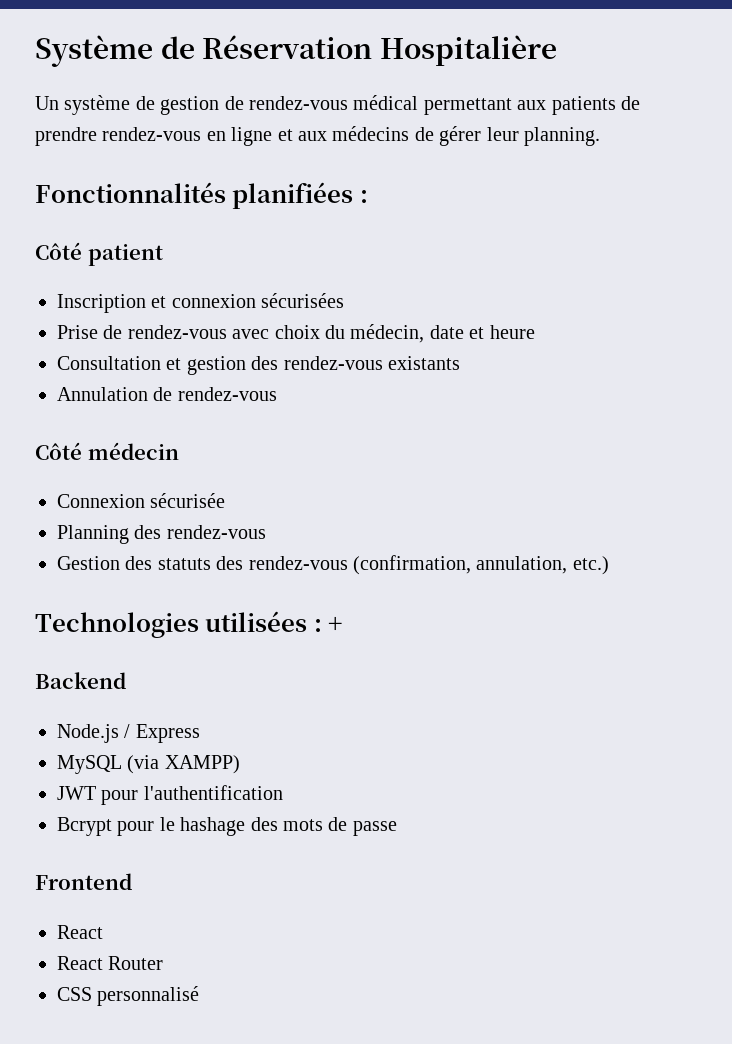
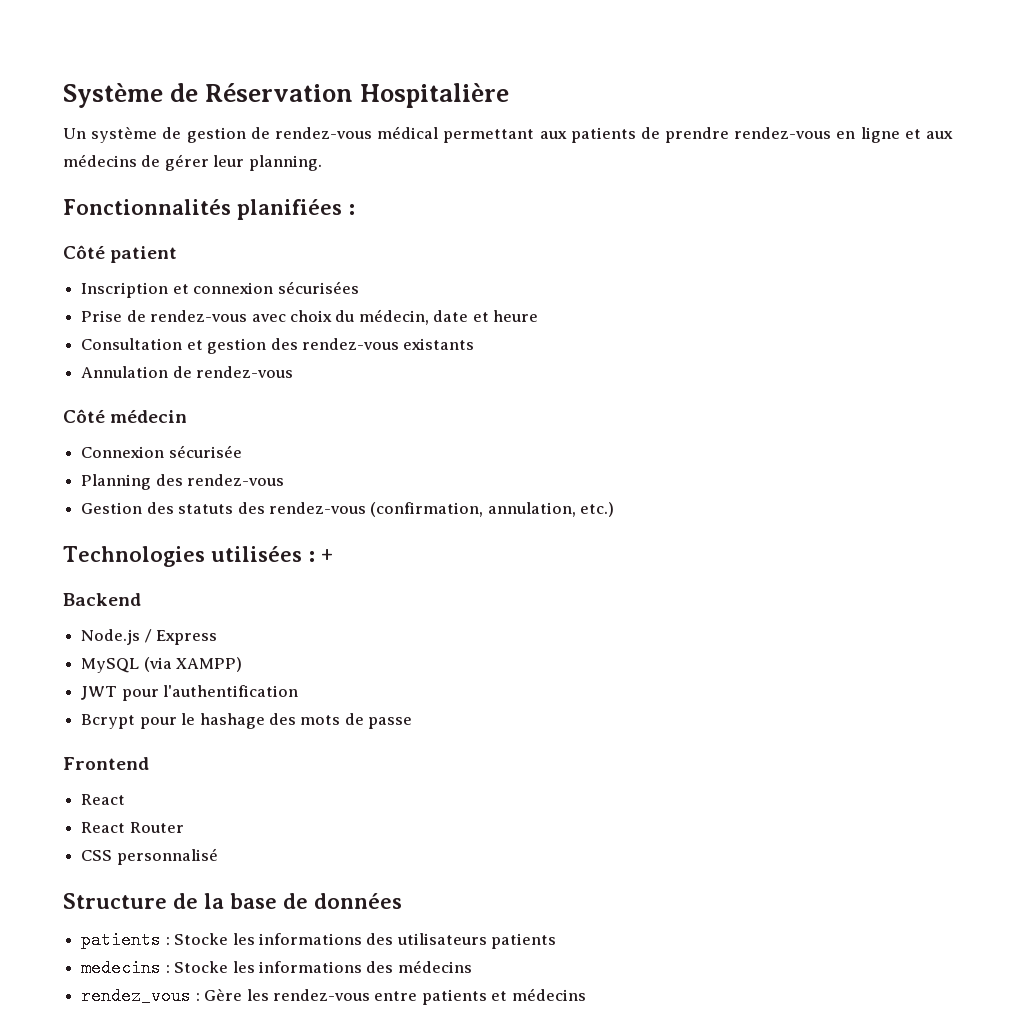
+ Structure de la base de données
+ patients : Stocke les informations des utilisateurs patients
+ medecins : Stocke les informations des médecins
+ rendez_vous : Gère les rendez-vous entre patients et médecins

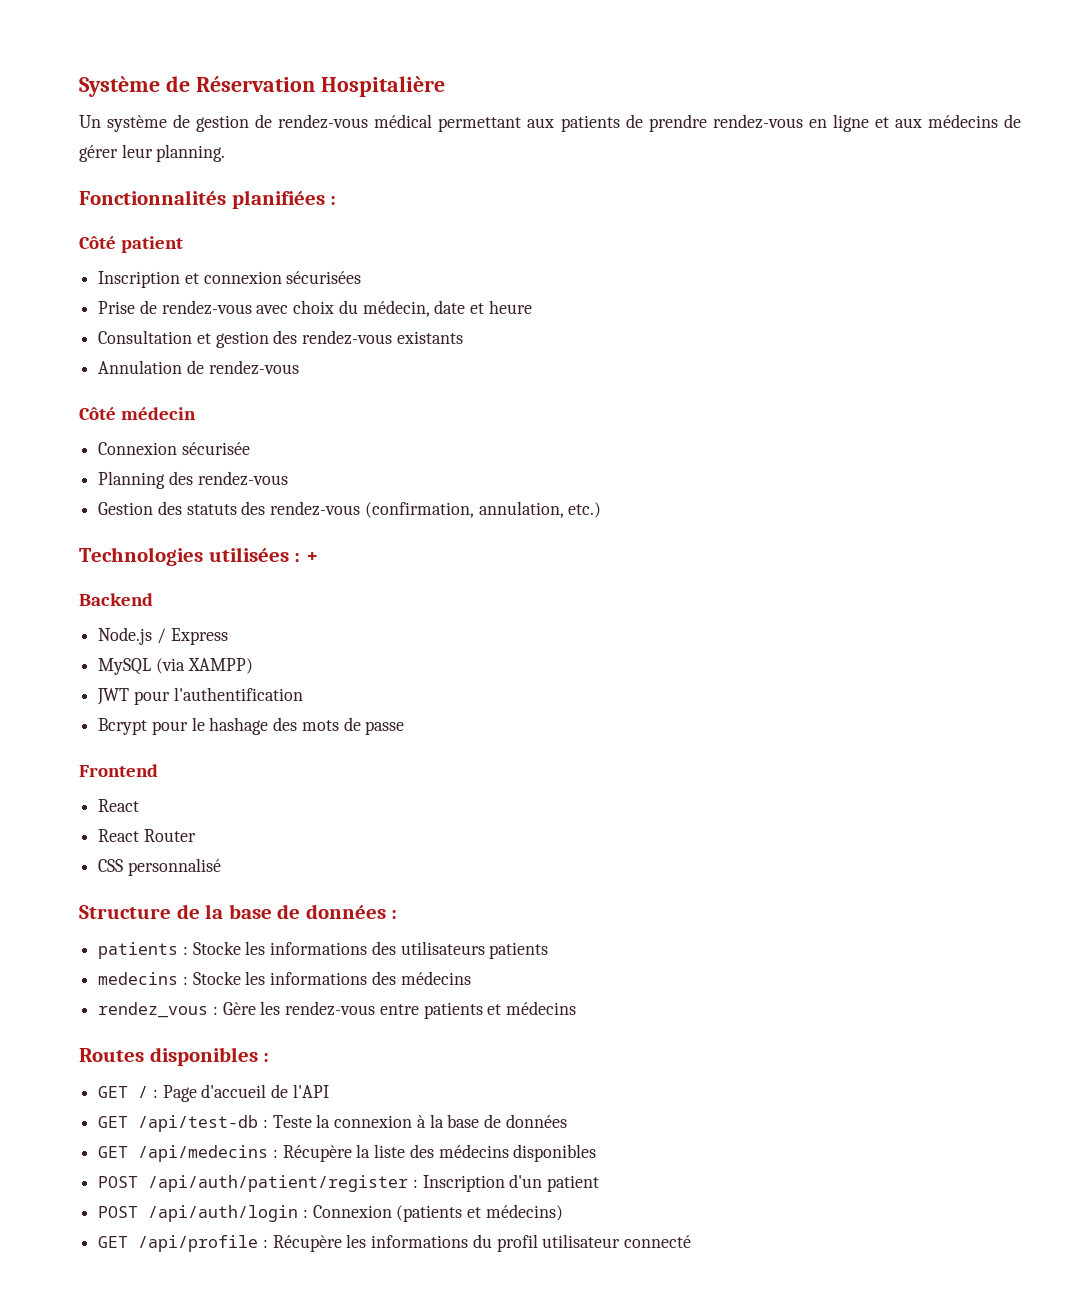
- Structure de la base de données
+ Structure de la base de données :
+ Routes disponibles :
+ GET / : Page d'accueil de l'API
+ GET /api/test-db : Teste la connexion à la base de données
+ GET /api/medecins : Récupère la liste des médecins disponibles
+ POST /api/auth/patient/register : Inscription d'un patient
+ POST /api/auth/login : Connexion (patients et médecins)
+ GET /api/profile : Récupère les informations du profil utilisateur connecté

